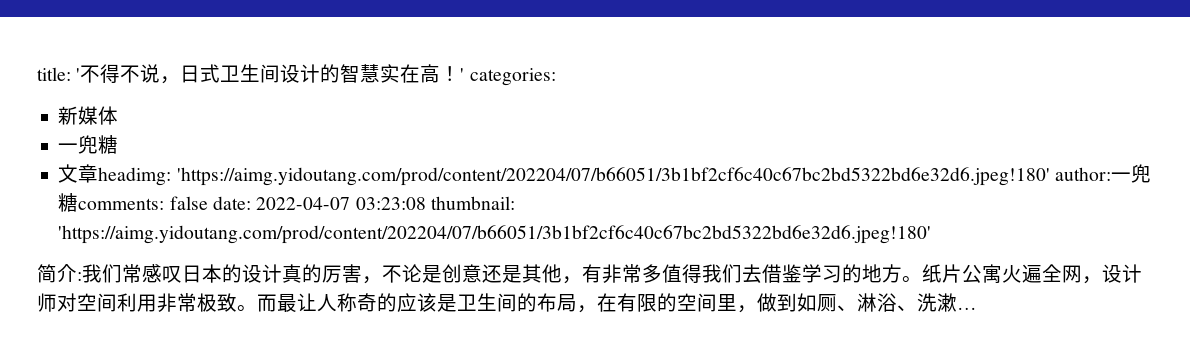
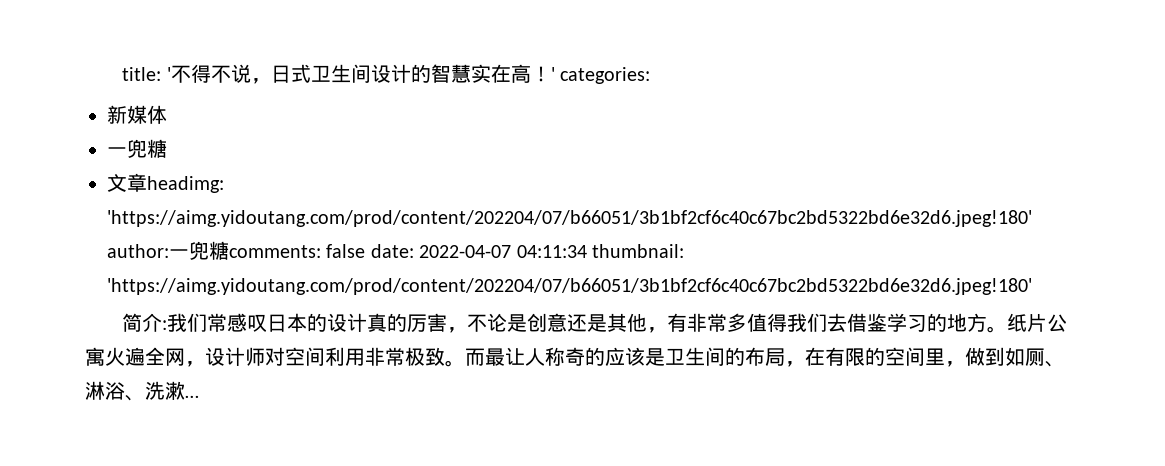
- 文章headimg: 'https://aimg.yidoutang.com/prod/content/202204/07/b66051/3b1bf2cf6c40c67bc2bd5322bd6e32d6.jpeg!180' author:一兜糖comments: false date: 2022-04-07 03:23:08 thumbnail: 'https://aimg.yidoutang.com/prod/content/202204/07/b66051/3b1bf2cf6c40c67bc2bd5322bd6e32d6.jpeg!180'
+ 文章headimg: 'https://aimg.yidoutang.com/prod/content/202204/07/b66051/3b1bf2cf6c40c67bc2bd5322bd6e32d6.jpeg!180' author:一兜糖comments: false date: 2022-04-07 04:11:34 thumbnail: 'https://aimg.yidoutang.com/prod/content/202204/07/b66051/3b1bf2cf6c40c67bc2bd5322bd6e32d6.jpeg!180'

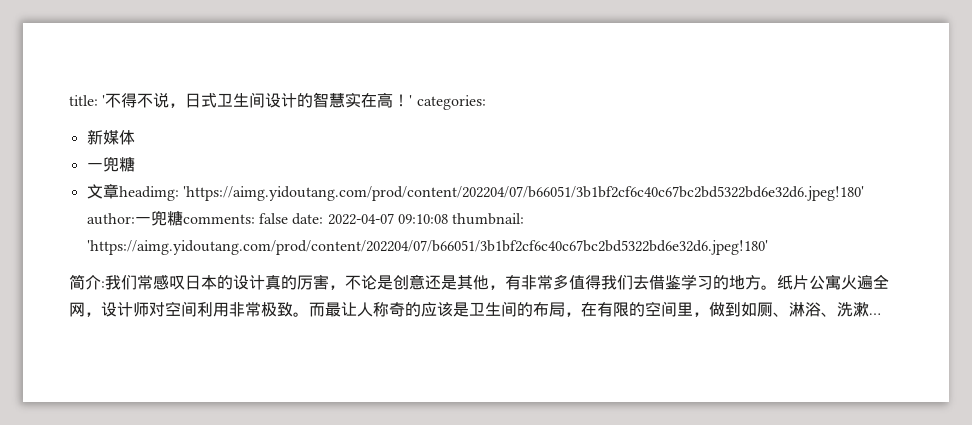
- 文章headimg: 'https://aimg.yidoutang.com/prod/content/202204/07/b66051/3b1bf2cf6c40c67bc2bd5322bd6e32d6.jpeg!180' author:一兜糖comments: false date: 2022-04-07 04:11:34 thumbnail: 'https://aimg.yidoutang.com/prod/content/202204/07/b66051/3b1bf2cf6c40c67bc2bd5322bd6e32d6.jpeg!180'
+ 文章headimg: 'https://aimg.yidoutang.com/prod/content/202204/07/b66051/3b1bf2cf6c40c67bc2bd5322bd6e32d6.jpeg!180' author:一兜糖comments: false date: 2022-04-07 09:10:08 thumbnail: 'https://aimg.yidoutang.com/prod/content/202204/07/b66051/3b1bf2cf6c40c67bc2bd5322bd6e32d6.jpeg!180'

